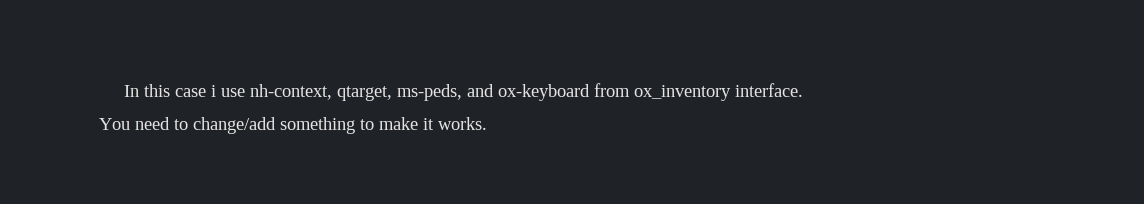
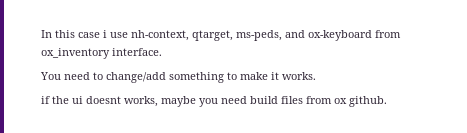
+ if the ui doesnt works, maybe you need build files from ox github.

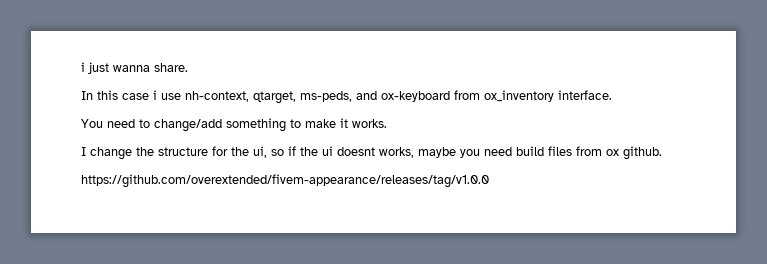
+ i just wanna share.
- if the ui doesnt works, maybe you need build files from ox github.
+ I change the structure for the ui, so if the ui doesnt works, maybe you need build files from ox github.
+ https://github.com/overextended/fivem-appearance/releases/tag/v1.0.0

